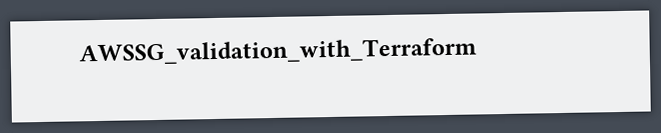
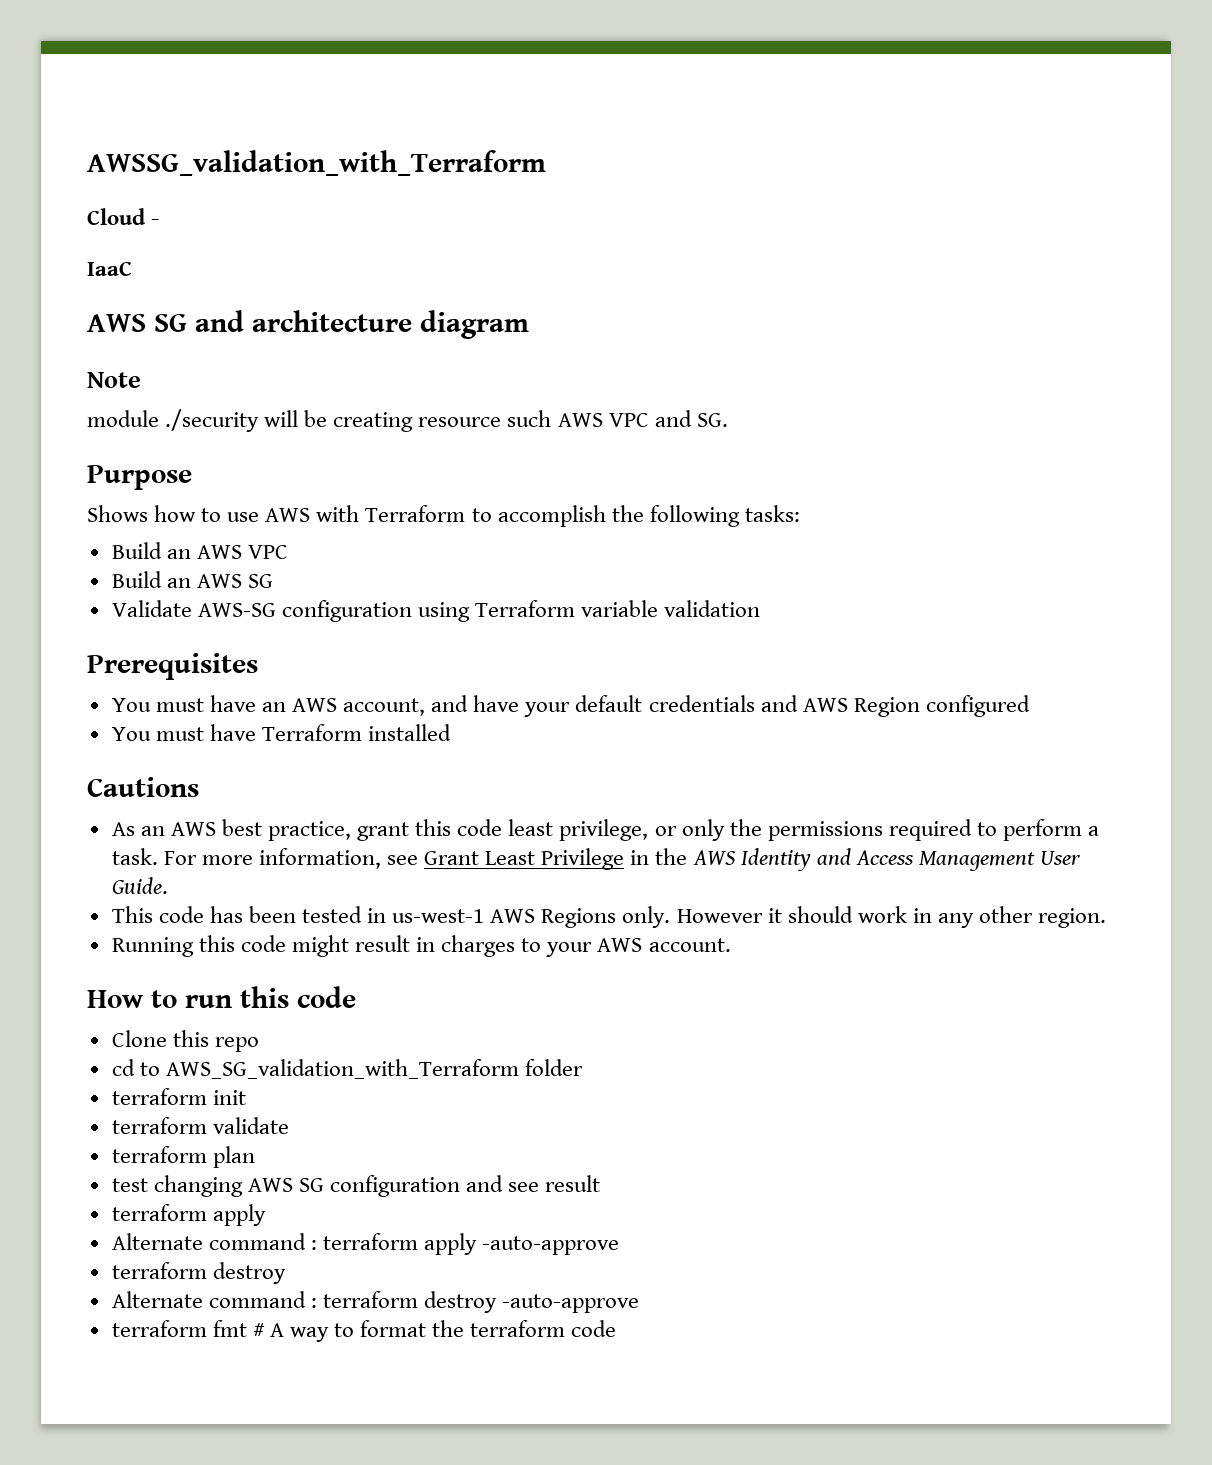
+ Cloud -
+ IaaC
+ AWS SG and architecture diagram
+ Note
+ module ./security will be creating resource such AWS VPC and SG.
+ Purpose
+ Shows how to use AWS with Terraform to accomplish the following tasks:
+ Build an AWS VPC
+ Build an AWS SG
+ Validate AWS-SG configuration using Terraform variable validation
+ Prerequisites
+ You must have an AWS account, and have your default credentials and AWS Region configured
+ You must have Terraform installed
+ Cautions
+ As an AWS best practice, grant this code least privilege, or only the permissions required to perform a task. For more information, see Grant Least Privilege in the AWS Identity and Access Management User Guide.
+ This code has been tested in us-west-1 AWS Regions only. However it should work in any other region.
+ Running this code might result in charges to your AWS account.
+ How to run this code
+ Clone this repo
+ cd to AWS_SG_validation_with_Terraform folder
+ terraform init
+ terraform validate
+ terraform plan
+ test changing AWS SG configuration and see result
+ terraform apply
+ Alternate command : terraform apply -auto-approve
+ terraform destroy
+ Alternate command : terraform destroy -auto-approve
+ terraform fmt # A way to format the terraform code

